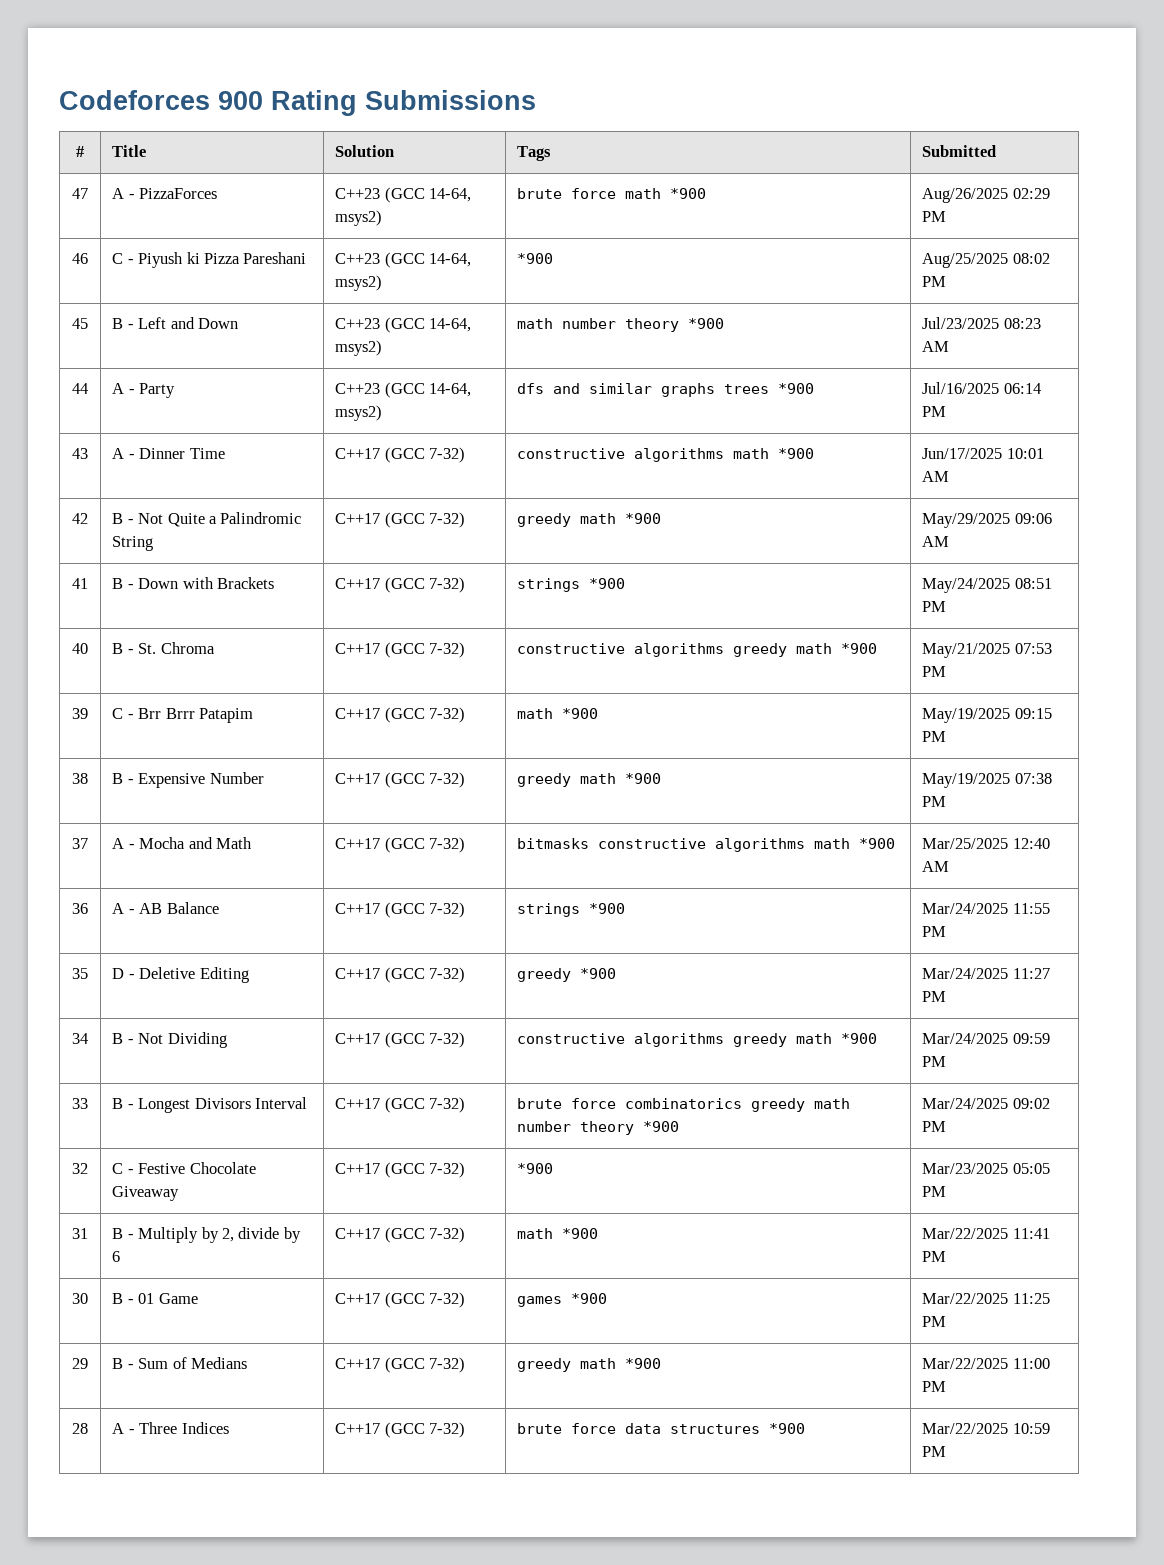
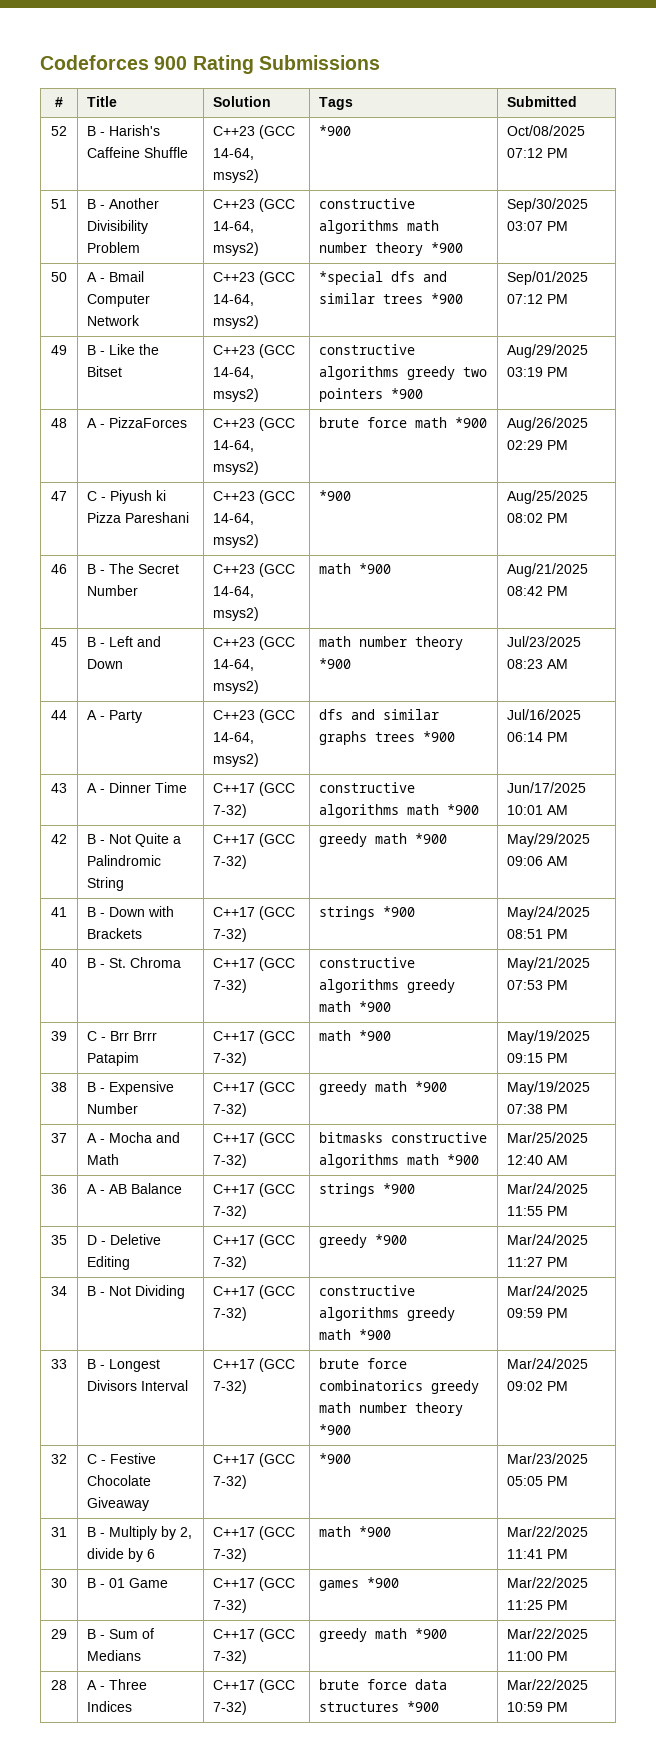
- 47 | A - PizzaForces | C++23 (GCC 14-64, msys2) | brute force math *900 | Aug/26/2025 02:29 PM
+ 52 | B - Harish's Caffeine Shuffle | C++23 (GCC 14-64, msys2) | *900 | Oct/08/2025 07:12 PM
+ 51 | B - Another Divisibility Problem | C++23 (GCC 14-64, msys2) | constructive algorithms math number theory *900 | Sep/30/2025 03:07 PM
+ 50 | A - Bmail Computer Network | C++23 (GCC 14-64, msys2) | *special dfs and similar trees *900 | Sep/01/2025 07:12 PM
+ 49 | B - Like the Bitset | C++23 (GCC 14-64, msys2) | constructive algorithms greedy two pointers *900 | Aug/29/2025 03:19 PM
+ 48 | A - PizzaForces | C++23 (GCC 14-64, msys2) | brute force math *900 | Aug/26/2025 02:29 PM
- 46 | C - Piyush ki Pizza Pareshani | C++23 (GCC 14-64, msys2) | *900 | Aug/25/2025 08:02 PM
+ 47 | C - Piyush ki Pizza Pareshani | C++23 (GCC 14-64, msys2) | *900 | Aug/25/2025 08:02 PM
+ 46 | B - The Secret Number | C++23 (GCC 14-64, msys2) | math *900 | Aug/21/2025 08:42 PM

